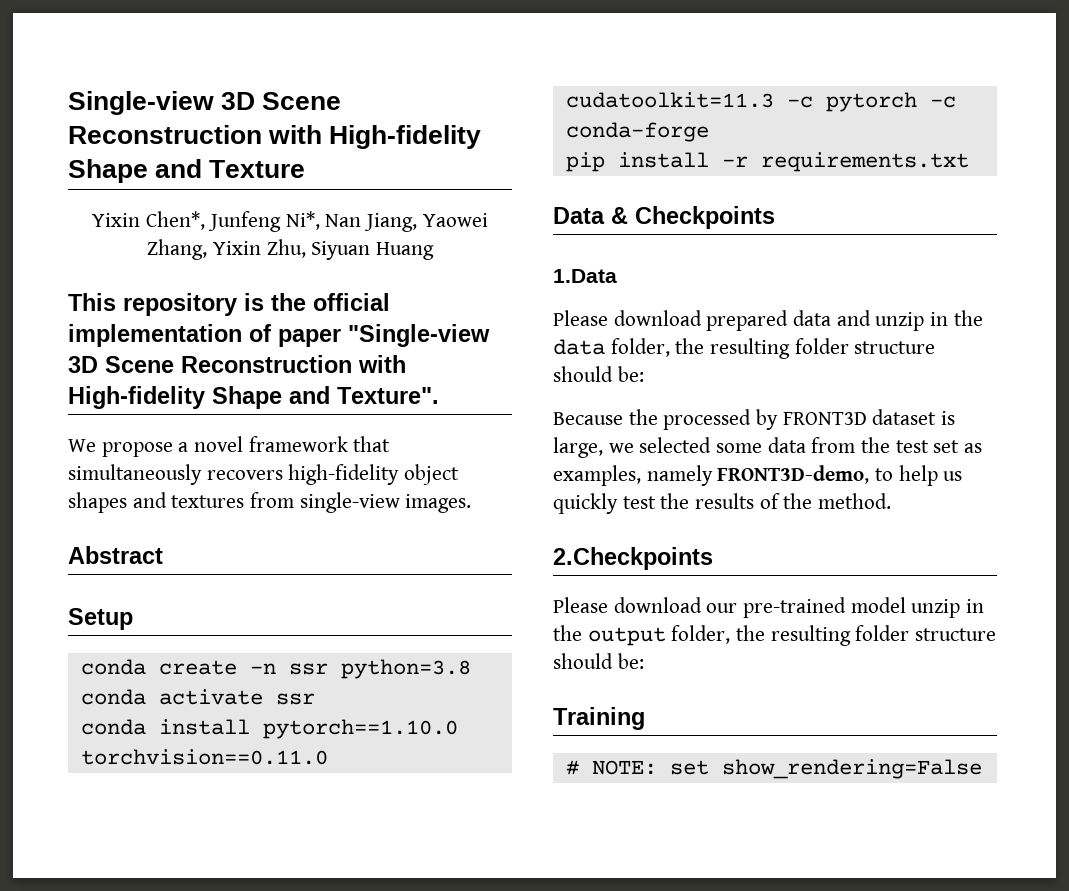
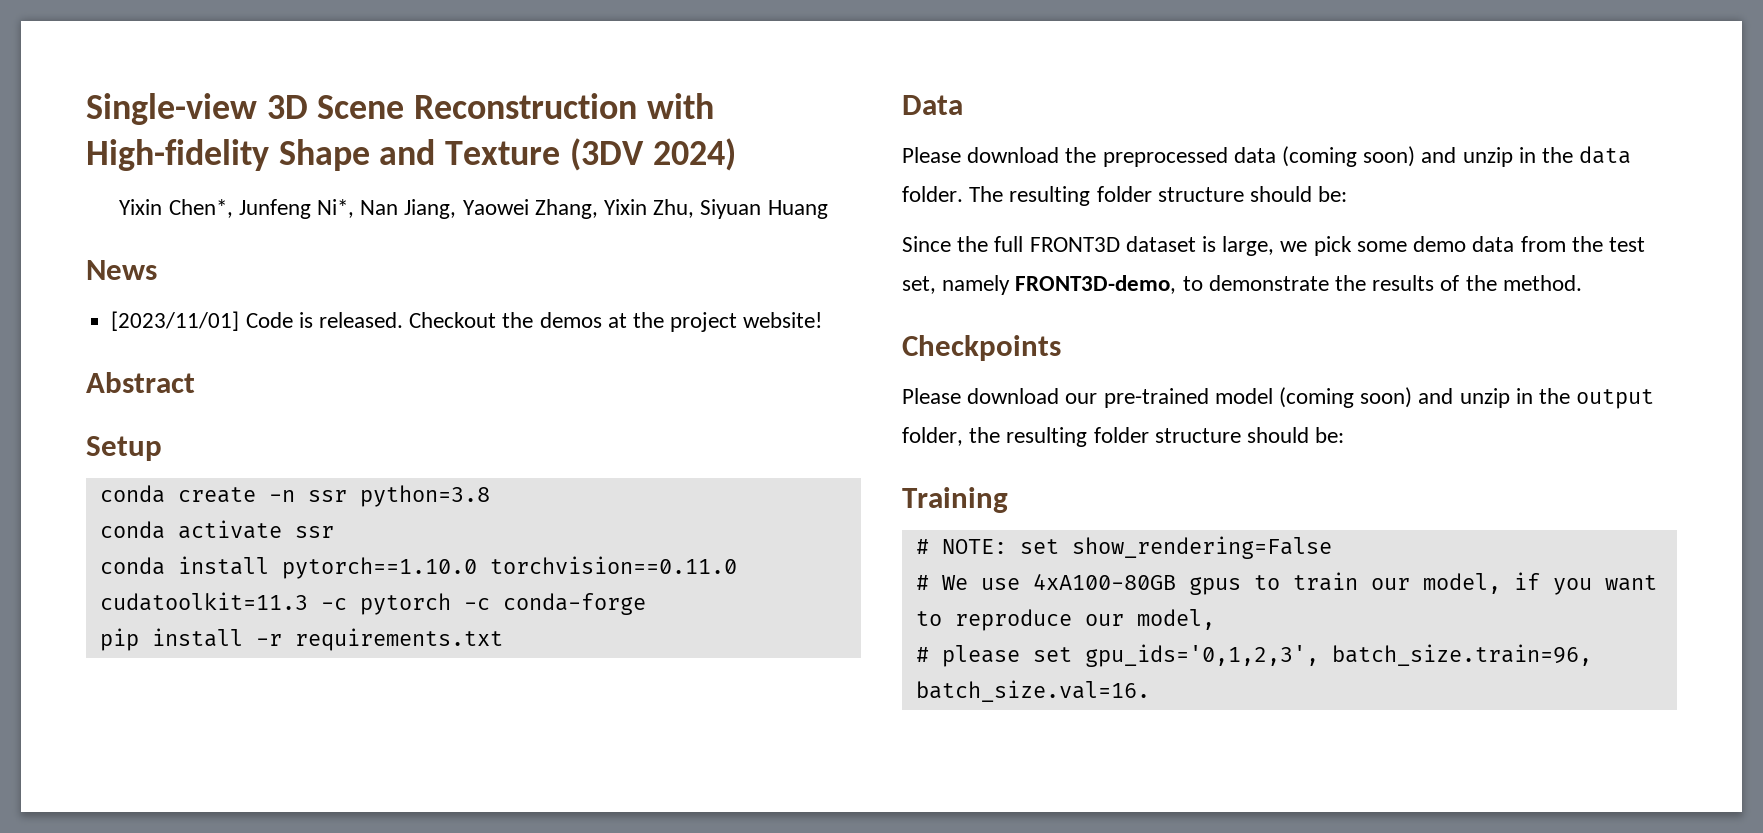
- Single-view 3D Scene Reconstruction with High-fidelity Shape and Texture
+ Single-view 3D Scene Reconstruction with High-fidelity Shape and Texture (3DV 2024)
- This repository is the official implementation of paper "Single-view 3D Scene Reconstruction with High-fidelity Shape and Texture".
- We propose a novel framework that simultaneously recovers high-fidelity object shapes and textures from single-view images.
+ News
+ [2023/11/01] Code is released. Checkout the demos at the project website!
- Data & Checkpoints
- 1.Data
- Please download prepared data and unzip in the data folder, the resulting folder structure should be:
- Because the processed by FRONT3D dataset is large, we selected some data from the test set as examples, namely FRONT3D-demo, to help us quickly test the results of the method.
+ Data
+ Please download the preprocessed data (coming soon) and unzip in the data folder. The resulting folder structure should be:
+ Since the full FRONT3D dataset is large, we pick some demo data from the test set, namely FRONT3D-demo, to demonstrate the results of the method.
- 2.Checkpoints
+ Checkpoints
- Please download our pre-trained model unzip in the output folder, the resulting folder structure should be:
+ Please download our pre-trained model (coming soon) and unzip in the output folder, the resulting folder structure should be:
+ # We use 4xA100-80GB gpus to train our model, if you want to reproduce our model,
+ # please set gpu_ids='0,1,2,3', batch_size.train=96, batch_size.val=16.

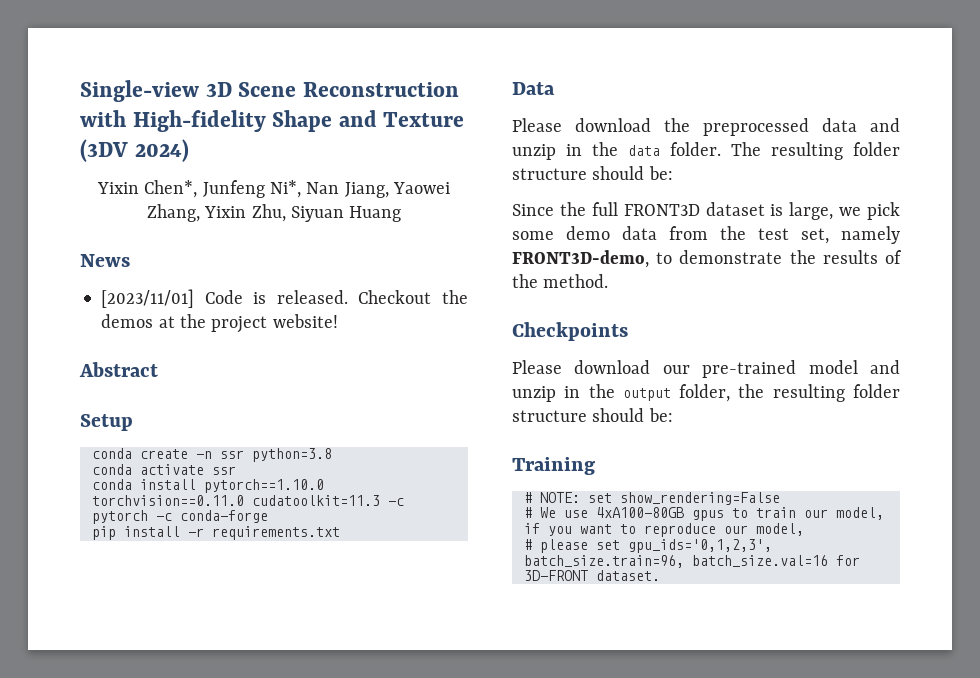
- Please download the preprocessed data (coming soon) and unzip in the data folder.
+ Please download the preprocessed data and unzip in the data folder.
- Please download our pre-trained model (coming soon) and unzip in the output folder, the resulting folder structure should be:
+ Please download our pre-trained model and unzip in the output folder, the resulting folder structure should be:
- # please set gpu_ids='0,1,2,3', batch_size.train=96, batch_size.val=16.
+ # please set gpu_ids='0,1,2,3', batch_size.train=96, batch_size.val=16 for 3D-FRONT dataset.

